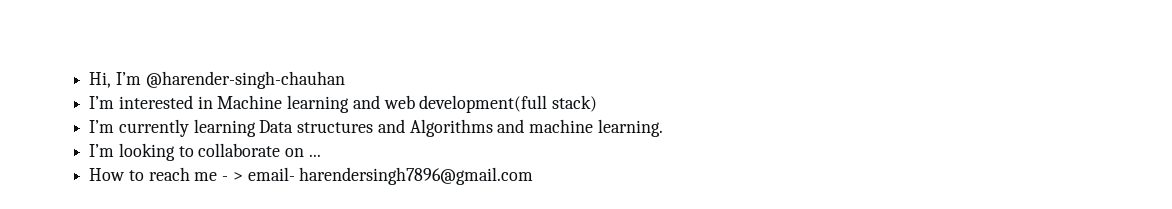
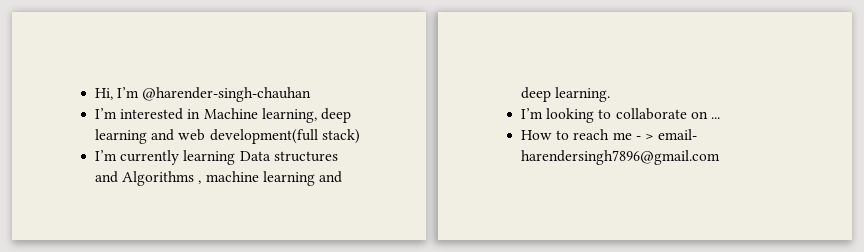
- I’m interested in Machine learning and web development(full stack)
+ I’m interested in Machine learning, deep learning and web development(full stack)
- I’m currently learning Data structures and Algorithms and machine learning.
+ I’m currently learning Data structures and Algorithms , machine learning and deep learning.

